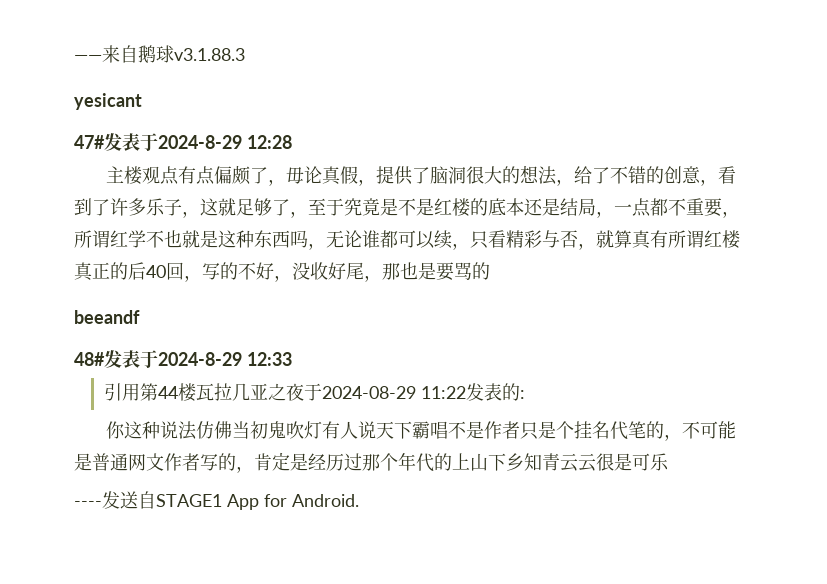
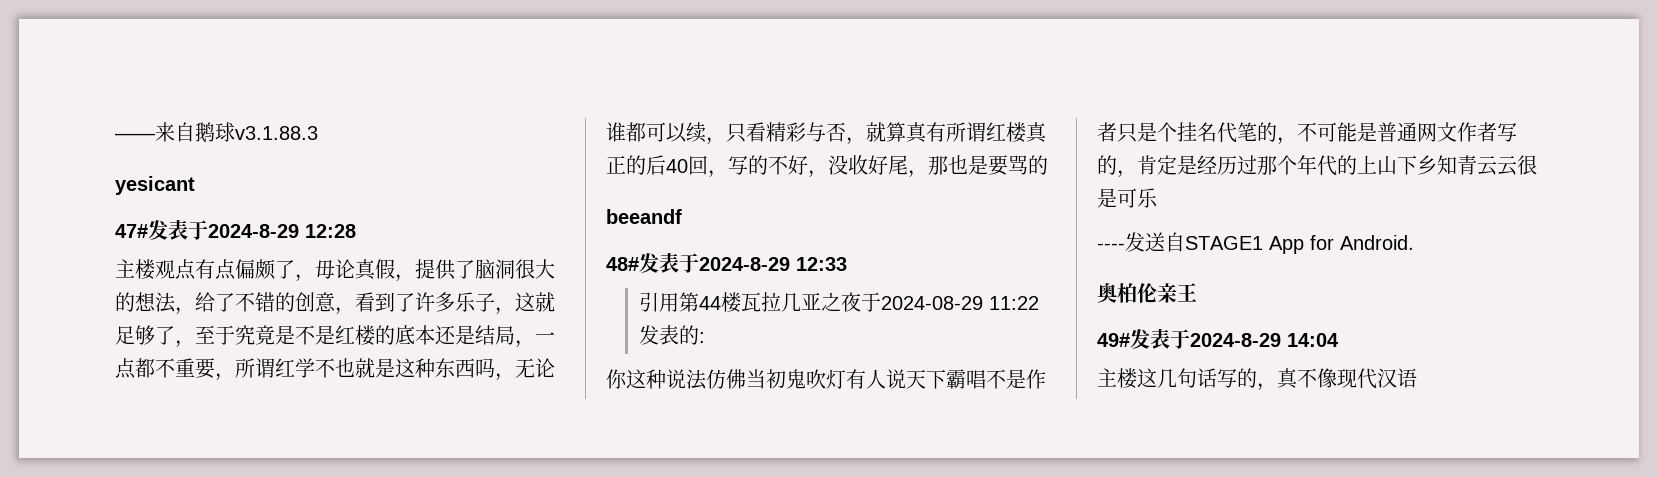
+ 奥柏伦亲王
+ 49#发表于2024-8-29 14:04
+ 主楼这几句话写的，真不像现代汉语

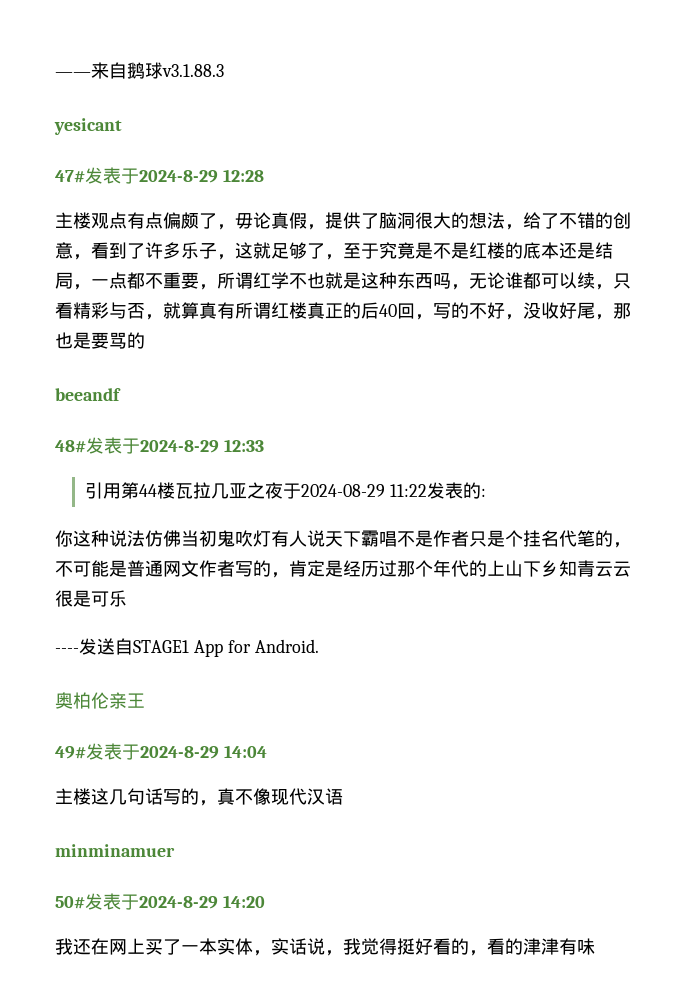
+ minminamuer
+ 50#发表于2024-8-29 14:20
+ 我还在网上买了一本实体，实话说，我觉得挺好看的，看的津津有味

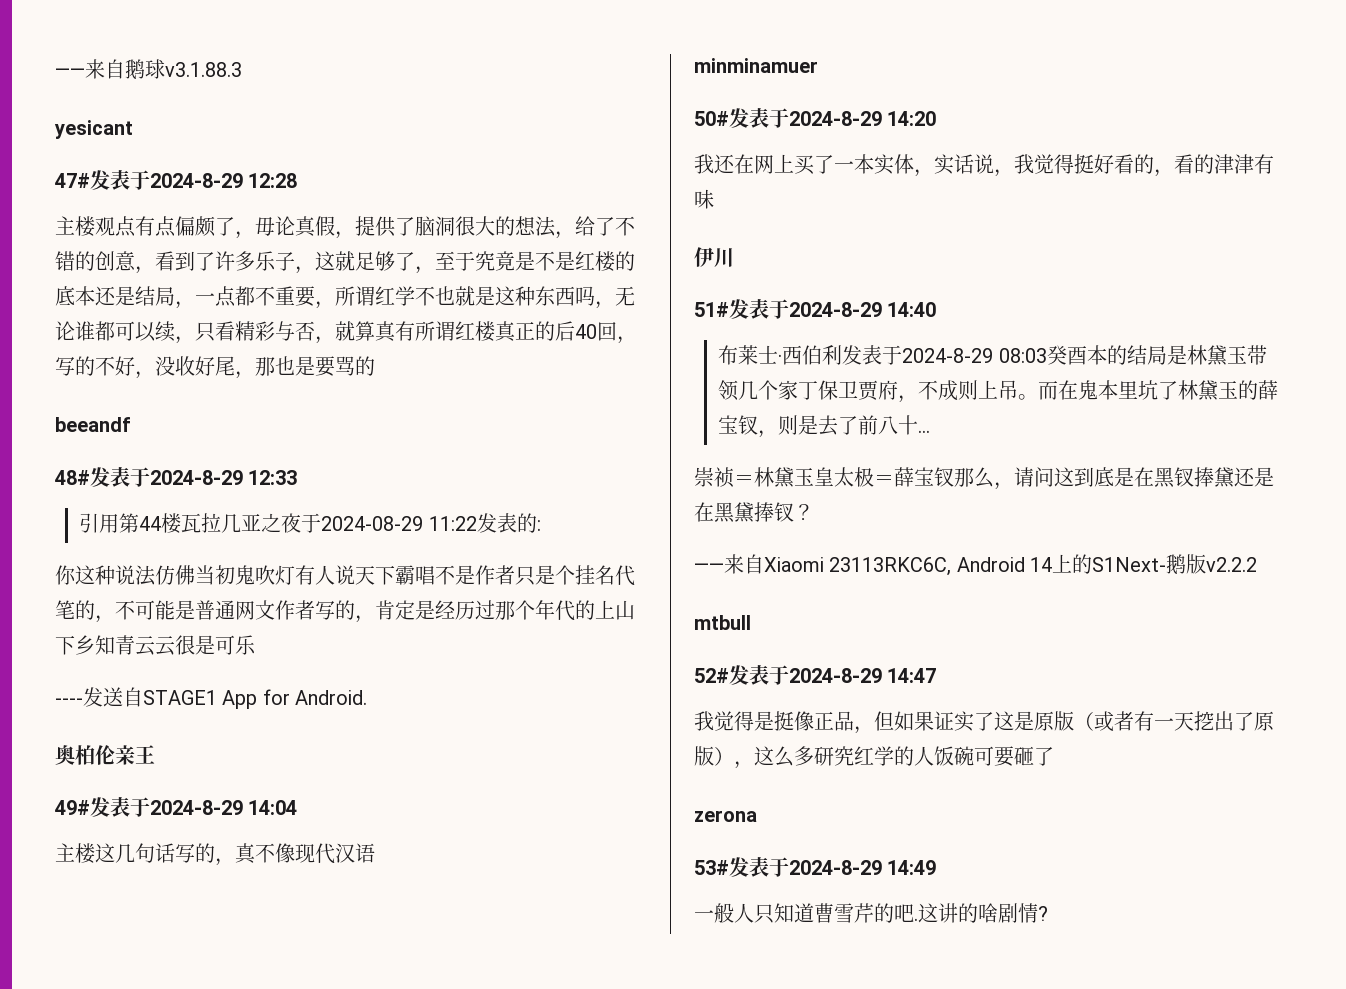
+ 伊川
+ 51#发表于2024-8-29 14:40
+ 布莱士·西伯利发表于2024-8-29 08:03癸酉本的结局是林黛玉带领几个家丁保卫贾府，不成则上吊。而在鬼本里坑了林黛玉的薛宝钗，则是去了前八十...
+ 崇祯＝林黛玉皇太极＝薛宝钗那么，请问这到底是在黑钗捧黛还是在黑黛捧钗？
+ ——来自Xiaomi 23113RKC6C, Android 14上的S1Next-鹅版v2.2.2
+ mtbull
+ 52#发表于2024-8-29 14:47
+ 我觉得是挺像正品，但如果证实了这是原版（或者有一天挖出了原版），这么多研究红学的人饭碗可要砸了
+ zerona
+ 53#发表于2024-8-29 14:49
+ 一般人只知道曹雪芹的吧.这讲的啥剧情?

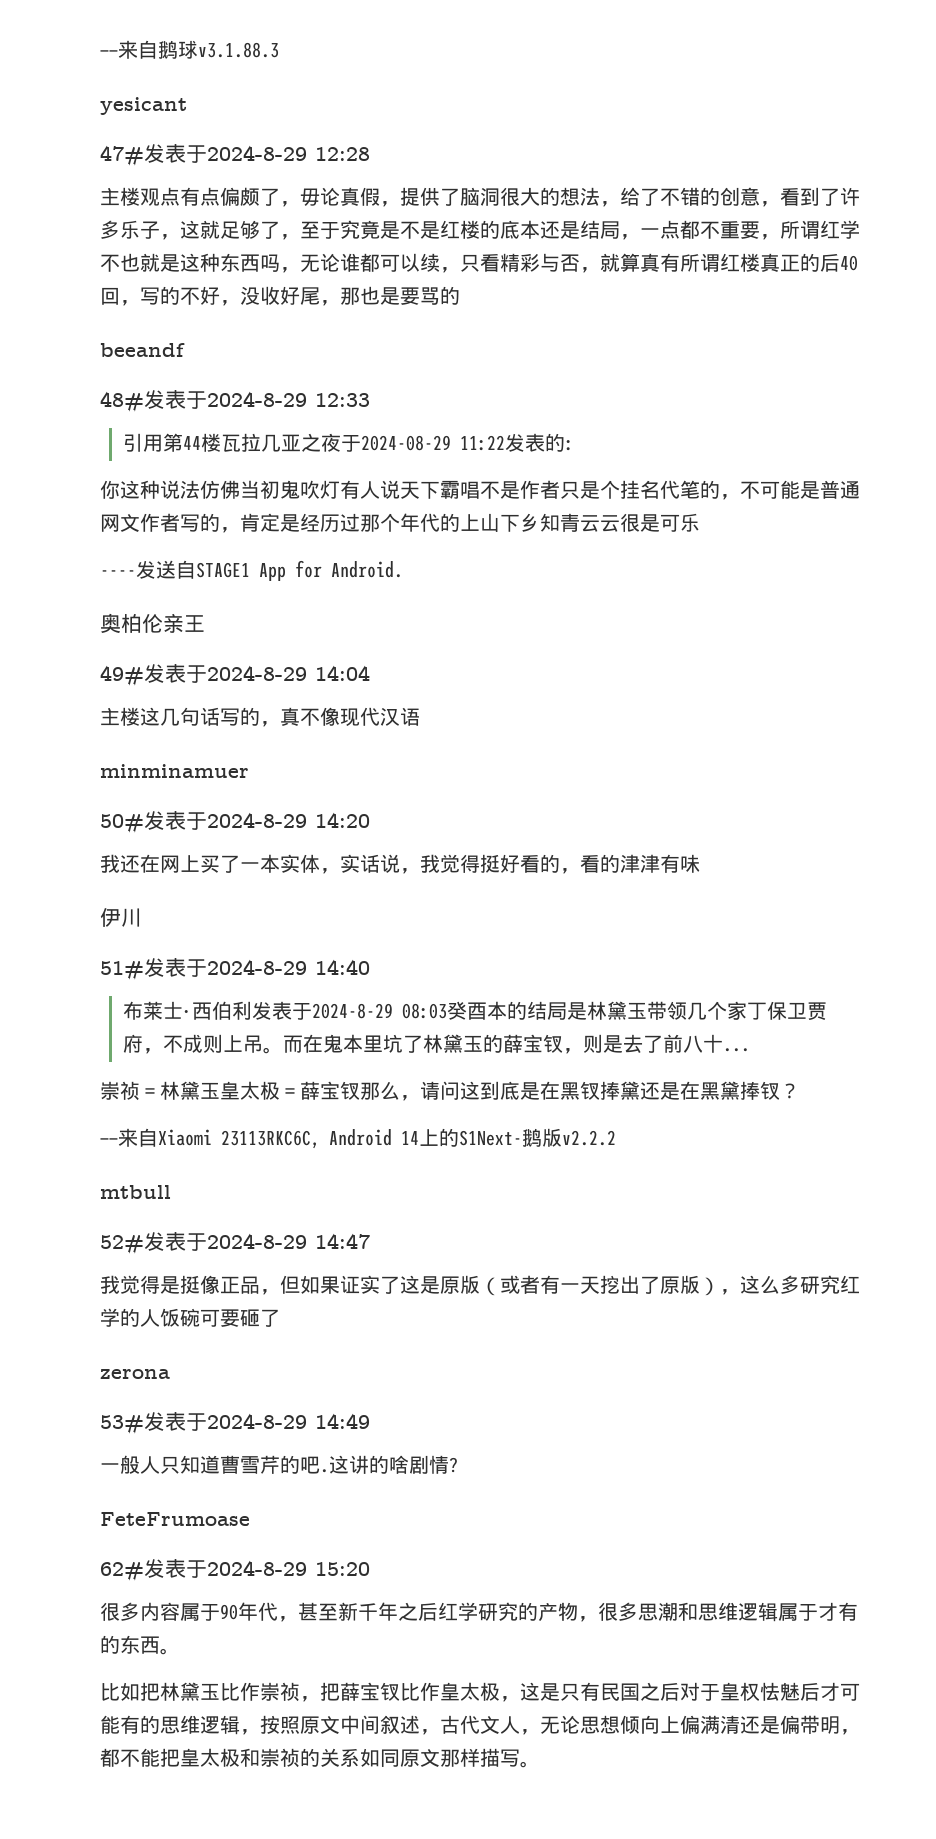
+ FeteFrumoase
+ 62#发表于2024-8-29 15:20
+ 很多内容属于90年代，甚至新千年之后红学研究的产物，很多思潮和思维逻辑属于才有的东西。
+ 比如把林黛玉比作崇祯，把薛宝钗比作皇太极，这是只有民国之后对于皇权怯魅后才可能有的思维逻辑，按照原文中间叙述，古代文人，无论思想倾向上偏满清还是偏带明，都不能把皇太极和崇祯的关系如同原文那样描写。

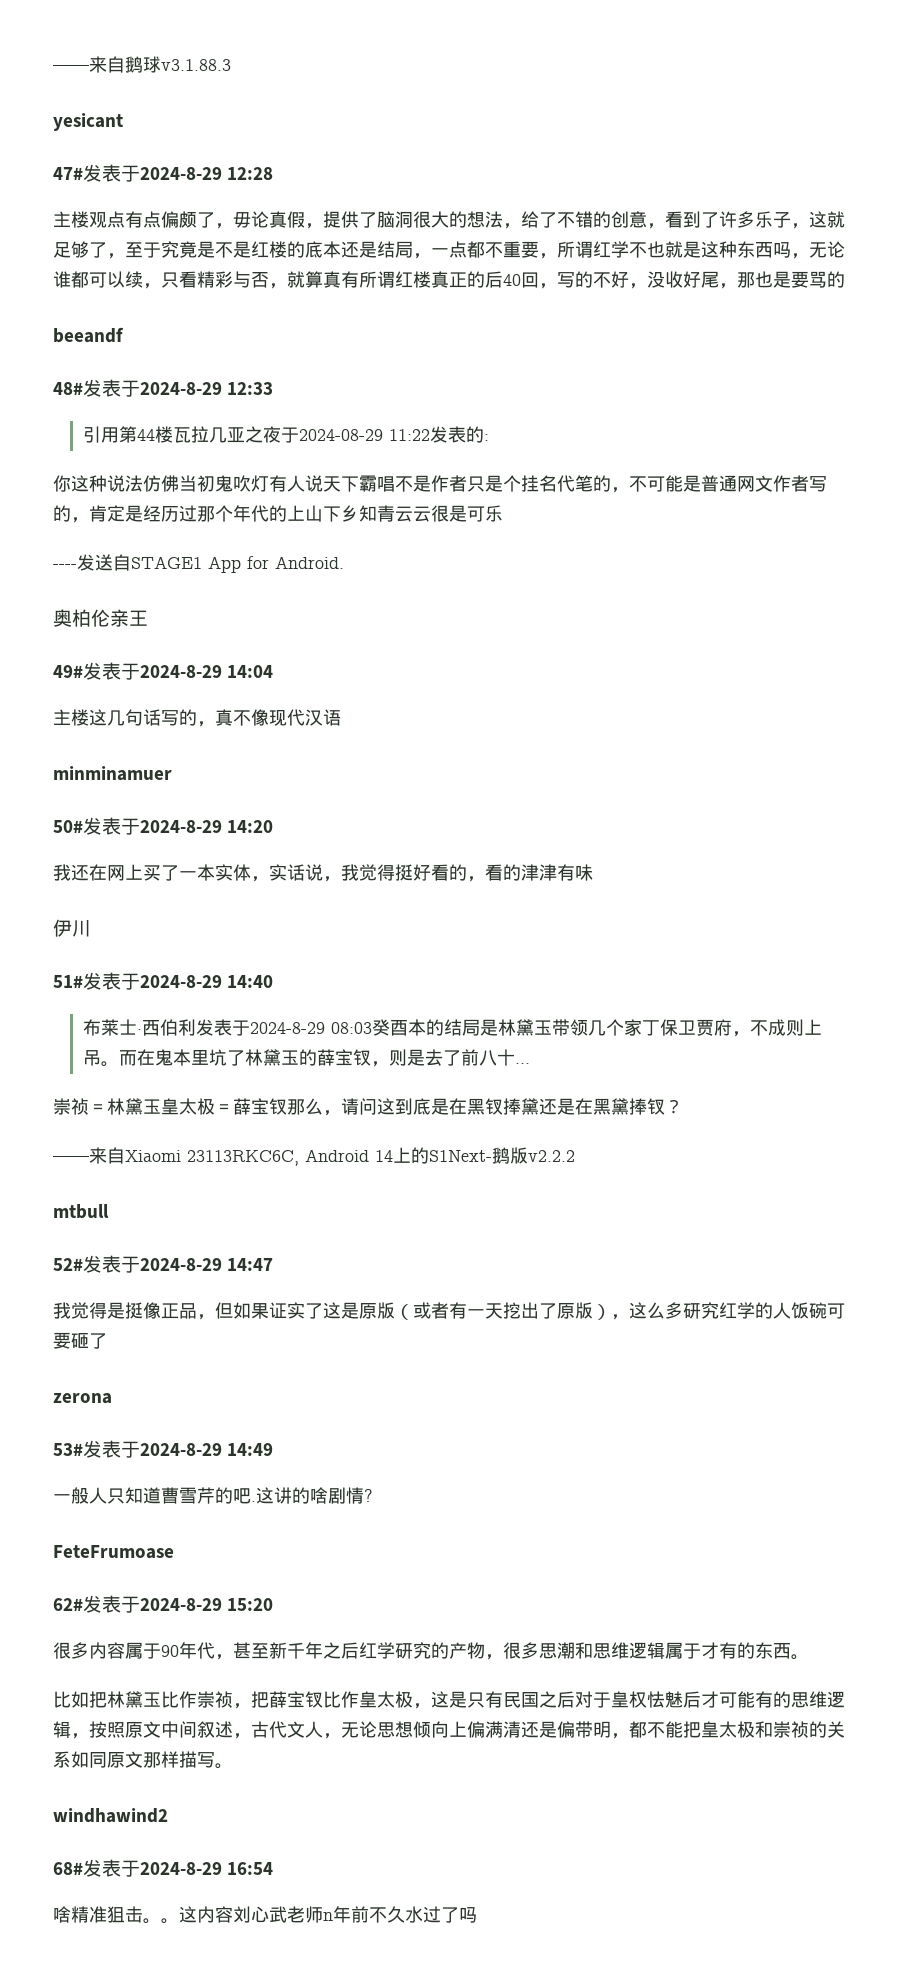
+ windhawind2
+ 68#发表于2024-8-29 16:54
+ 啥精准狙击。。这内容刘心武老师n年前不久水过了吗

